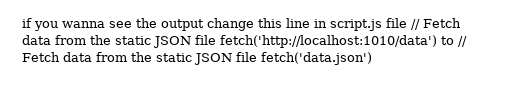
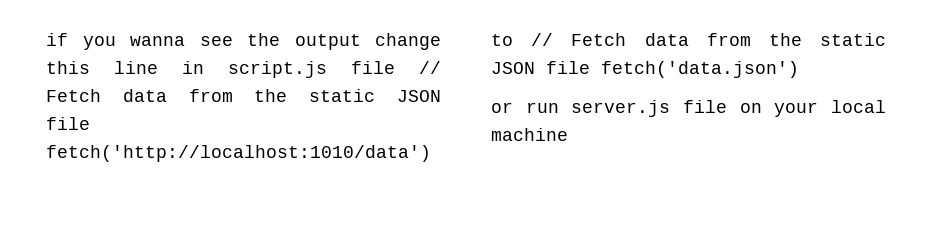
+ or run server.js file on your local machine

